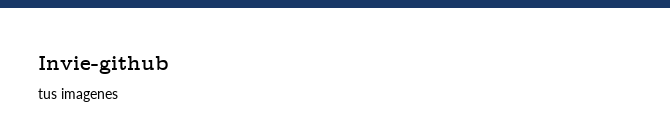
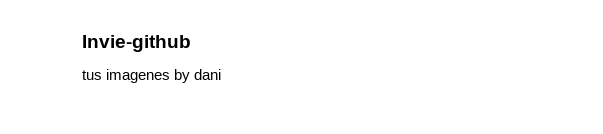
- tus imagenes
+ tus imagenes by dani

